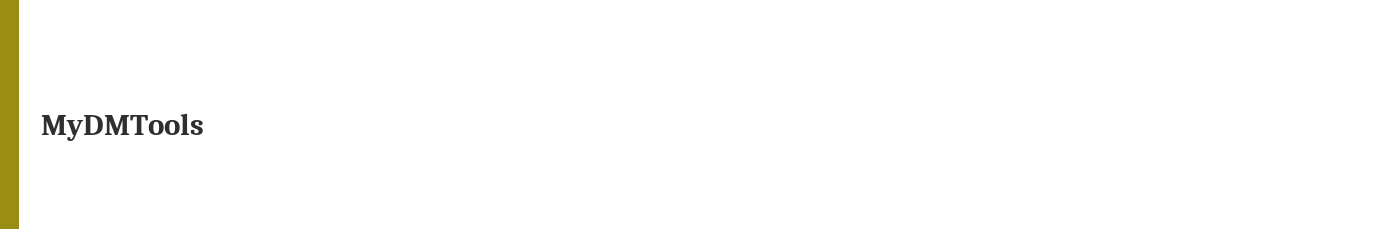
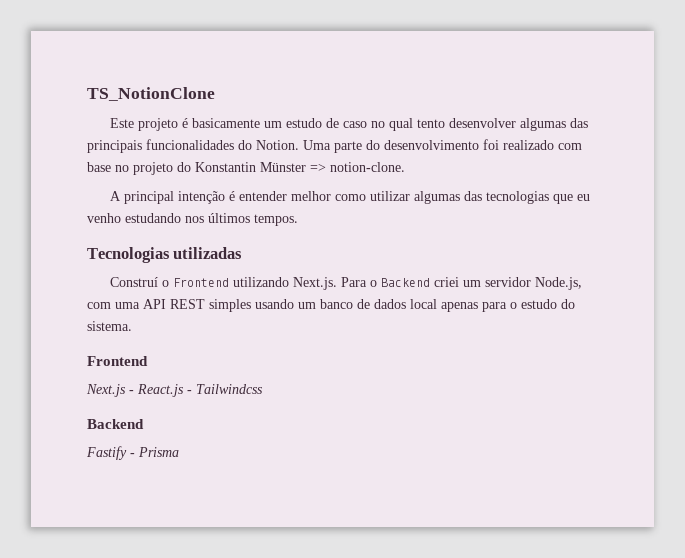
- MyDMTools
+ TS_NotionClone
+ Este projeto é basicamente um estudo de caso no qual tento desenvolver algumas das principais funcionalidades do Notion. Uma parte do desenvolvimento foi realizado com base no projeto do Konstantin Münster => notion-clone.
+ A principal intenção é entender melhor como utilizar algumas das tecnologias que eu venho estudando nos últimos tempos.
+ Tecnologias utilizadas
+ Construí o Frontend utilizando Next.js. Para o Backend criei um servidor Node.js, com uma API REST simples usando um banco de dados local apenas para o estudo do sistema.
+ Frontend
+ Next.js - React.js - Tailwindcss
+ Backend
+ Fastify - Prisma

